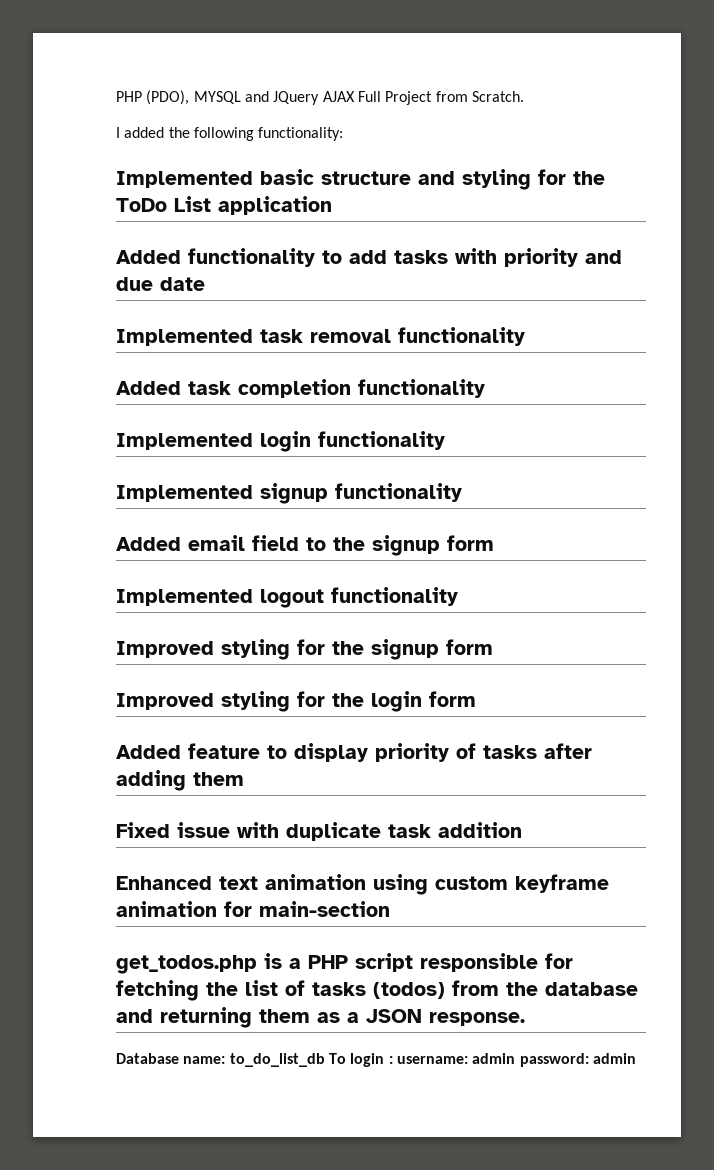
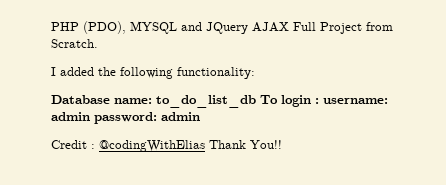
- Implemented basic structure and styling for the ToDo List application
- Added functionality to add tasks with priority and due date
- Implemented task removal functionality
- Added task completion functionality
- Implemented login functionality
- Implemented signup functionality
- Added email field to the signup form
- Implemented logout functionality
- Improved styling for the signup form
- Improved styling for the login form
- Added feature to display priority of tasks after adding them
- Fixed issue with duplicate task addition
- Enhanced text animation using custom keyframe animation for main-section
- get_todos.php is a PHP script responsible for fetching the list of tasks (todos) from the database and returning them as a JSON response.
+ Credit : @codingWithElias Thank You!!

